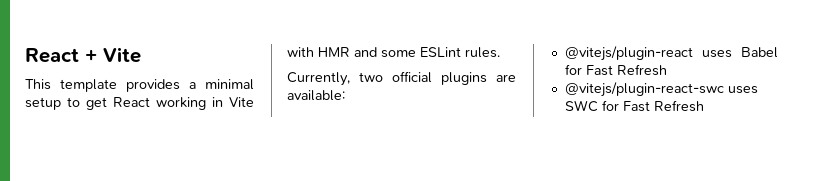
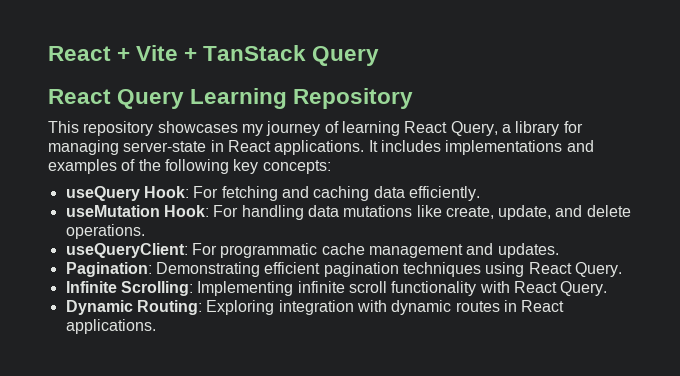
- React + Vite
- This template provides a minimal setup to get React working in Vite with HMR and some ESLint rules.
- Currently, two official plugins are available:
- @vitejs/plugin-react uses Babel for Fast Refresh
- @vitejs/plugin-react-swc uses SWC for Fast Refresh
+ React + Vite + TanStack Query
+ React Query Learning Repository
+ This repository showcases my journey of learning React Query, a library for managing server-state in React applications. It includes implementations and examples of the following key concepts:
+ useQuery Hook: For fetching and caching data efficiently.
+ useMutation Hook: For handling data mutations like create, update, and delete operations.
+ useQueryClient: For programmatic cache management and updates.
+ Pagination: Demonstrating efficient pagination techniques using React Query.
+ Infinite Scrolling: Implementing infinite scroll functionality with React Query.
+ Dynamic Routing: Exploring integration with dynamic routes in React applications.

